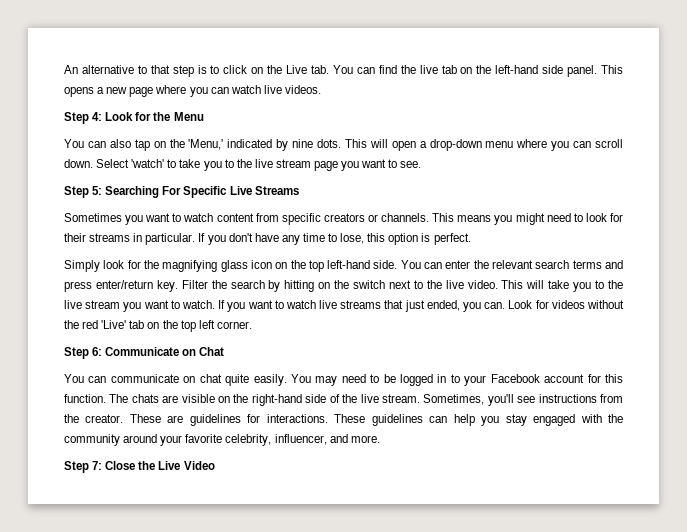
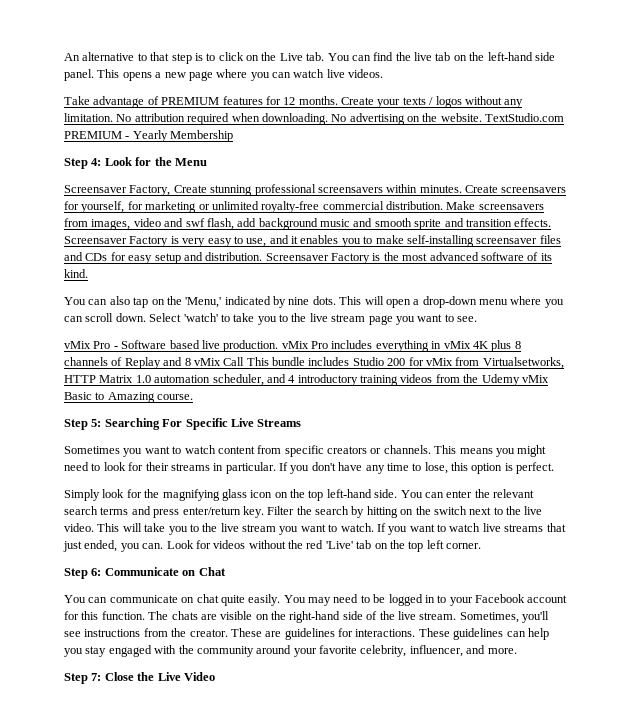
+ Take advantage of PREMIUM features for 12 months. Create your texts / logos without any limitation. No attribution required when downloading. No advertising on the website. TextStudio.com PREMIUM - Yearly Membership
+ Screensaver Factory, Create stunning professional screensavers within minutes. Create screensavers for yourself, for marketing or unlimited royalty-free commercial distribution. Make screensavers from images, video and swf flash, add background music and smooth sprite and transition effects. Screensaver Factory is very easy to use, and it enables you to make self-installing screensaver files and CDs for easy setup and distribution. Screensaver Factory is the most advanced software of its kind.
+ vMix Pro - Software based live production. vMix Pro includes everything in vMix 4K plus 8 channels of Replay and 8 vMix Call This bundle includes Studio 200 for vMix from Virtualsetworks, HTTP Matrix 1.0 automation scheduler, and 4 introductory training videos from the Udemy vMix Basic to Amazing course.

